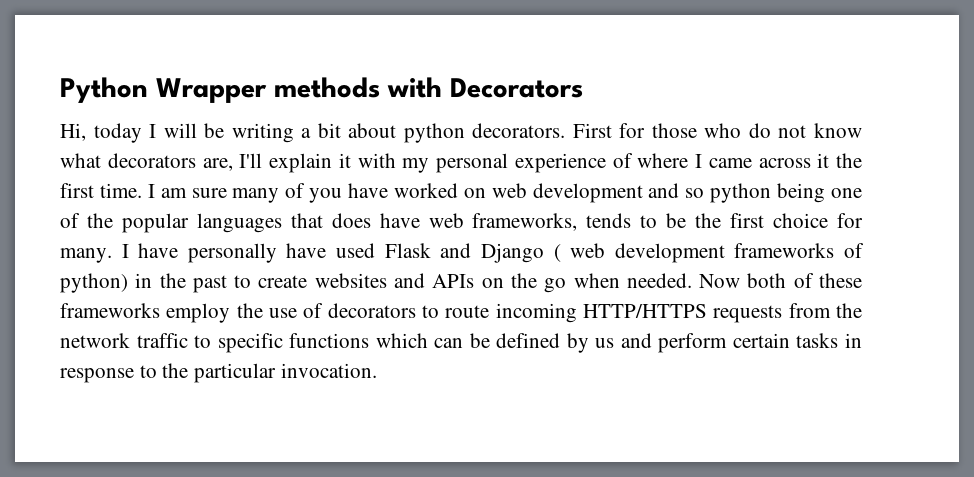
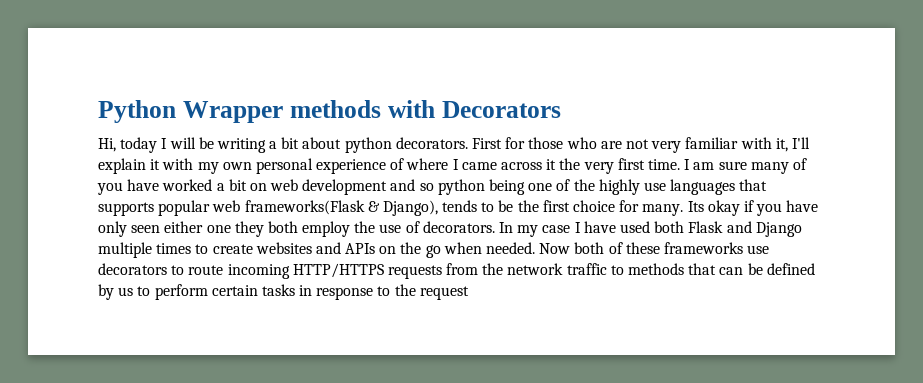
- First for those who do not know what decorators are, I'll explain it with my personal experience of where I came across it the first time.
+ First for those who are not very familiar with it, I'll explain it with my own personal experience of where I came across it the very first time.
- I am sure many of you have worked on web development and so python being one of the popular languages that does have web frameworks, tends to be the first choice for many.
+ I am sure many of you have worked a bit on web development and so python being one of the highly use languages that supports popular web frameworks(Flask & Django), tends to be the first choice for many.
- I have personally have used Flask and Django ( web development frameworks of python) in the past to create websites and APIs on the go when needed.
+ Its okay if you have only seen either one they both employ the use of decorators. In my case I have used both Flask and Django multiple times to create websites and APIs on the go when needed.
- Now both of these frameworks employ the use of decorators to route incoming HTTP/HTTPS requests from the network traffic to specific functions which can be defined by us and perform certain tasks in response to the particular invocation.
+ Now both of these frameworks use decorators to route incoming HTTP/HTTPS requests from the network traffic to methods that can be defined by us to perform certain tasks in response to the request

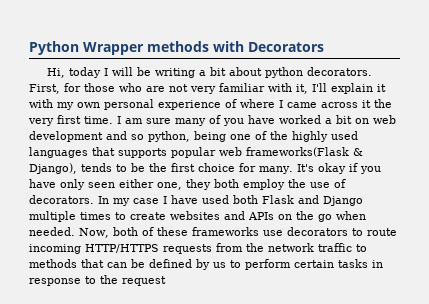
- First for those who are not very familiar with it, I'll explain it with my own personal experience of where I came across it the very first time.
+ First, for those who are not very familiar with it, I'll explain it with my own personal experience of where I came across it the very first time.
- I am sure many of you have worked a bit on web development and so python being one of the highly use languages that supports popular web frameworks(Flask & Django), tends to be the first choice for many.
+ I am sure many of you have worked a bit on web development and so python, being one of the highly used languages that supports popular web frameworks(Flask & Django), tends to be the first choice for many.
- Its okay if you have only seen either one they both employ the use of decorators.
+ It's okay if you have only seen either one, they both employ the use of decorators.
- Now both of these frameworks use decorators to route incoming HTTP/HTTPS requests from the network traffic to methods that can be defined by us to perform certain tasks in response to the request
+ Now, both of these frameworks use decorators to route incoming HTTP/HTTPS requests from the network traffic to methods that can be defined by us to perform certain tasks in response to the request

